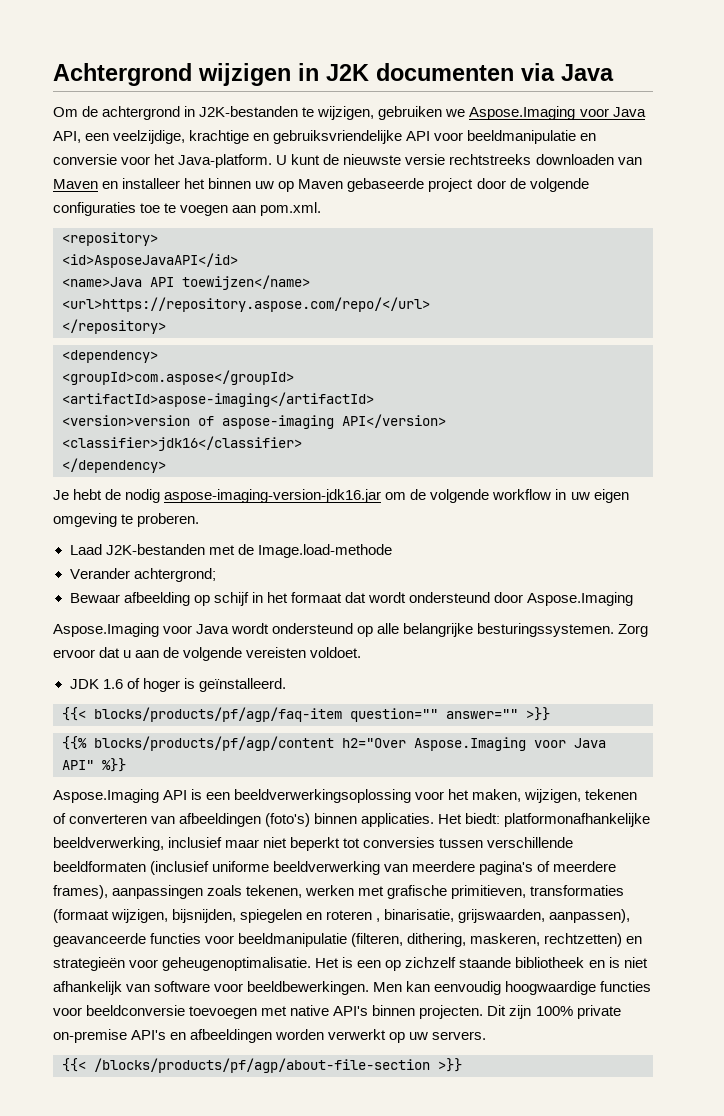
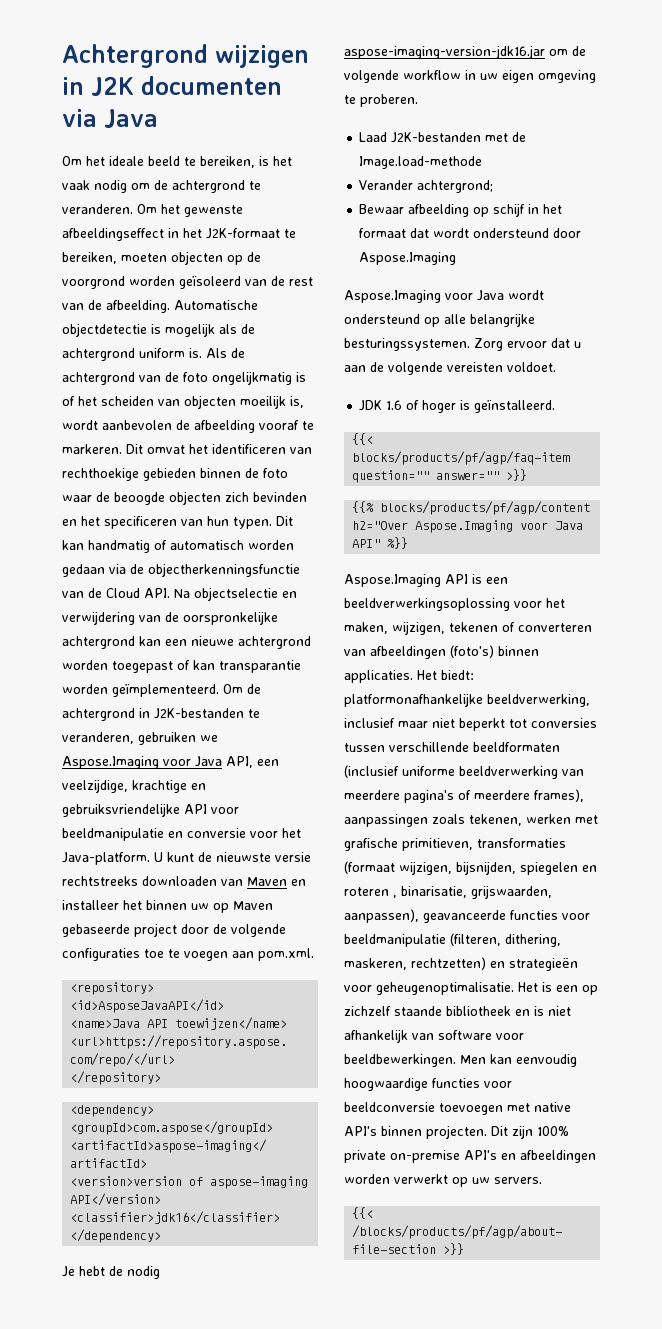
- Om de achtergrond in J2K-bestanden te wijzigen, gebruiken we Aspose.Imaging voor Java API, een veelzijdige, krachtige en gebruiksvriendelijke API voor beeldmanipulatie en conversie voor het Java-platform.
+ Om het ideale beeld te bereiken, is het vaak nodig om de achtergrond te veranderen. Om het gewenste afbeeldingseffect in het J2K-formaat te bereiken, moeten objecten op de voorgrond worden geïsoleerd van de rest van de afbeelding. Automatische objectdetectie is mogelijk als de achtergrond uniform is. Als de achtergrond van de foto ongelijkmatig is of het scheiden van objecten moeilijk is, wordt aanbevolen de afbeelding vooraf te markeren. Dit omvat het identificeren van rechthoekige gebieden binnen de foto waar de beoogde objecten zich bevinden en het specificeren van hun typen. Dit kan handmatig of automatisch worden gedaan via de objectherkenningsfunctie van de Cloud API. Na objectselectie en verwijdering van de oorspronkelijke achtergrond kan een nieuwe achtergrond worden toegepast of kan transparantie worden geïmplementeerd. Om de achtergrond in J2K-bestanden te veranderen, gebruiken we Aspose.Imaging voor Java API, een veelzijdige, krachtige en gebruiksvriendelijke API voor beeldmanipulatie en conversie voor het Java-platform.

